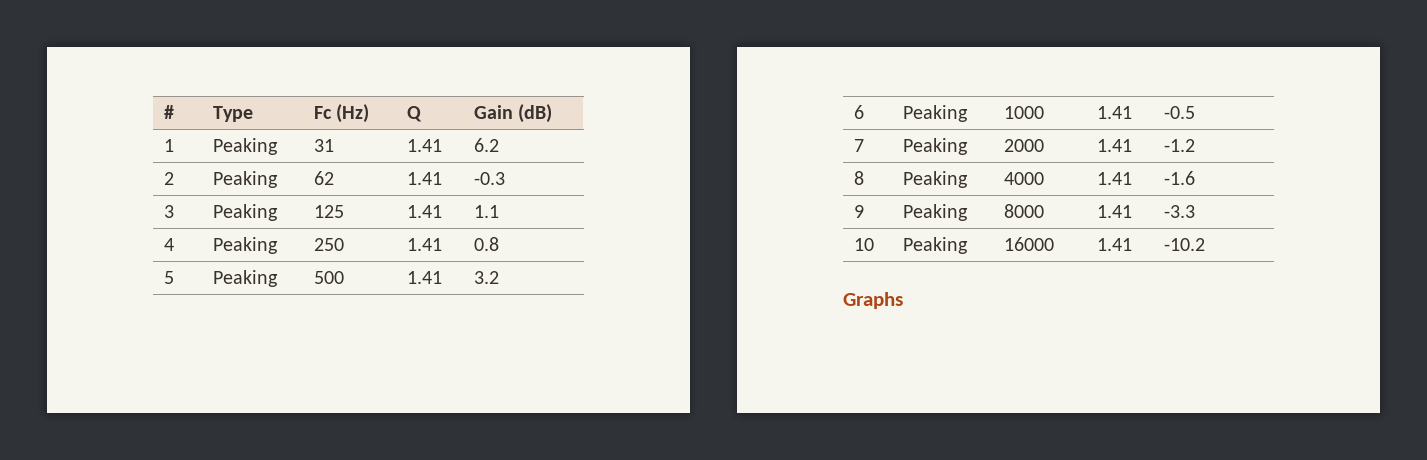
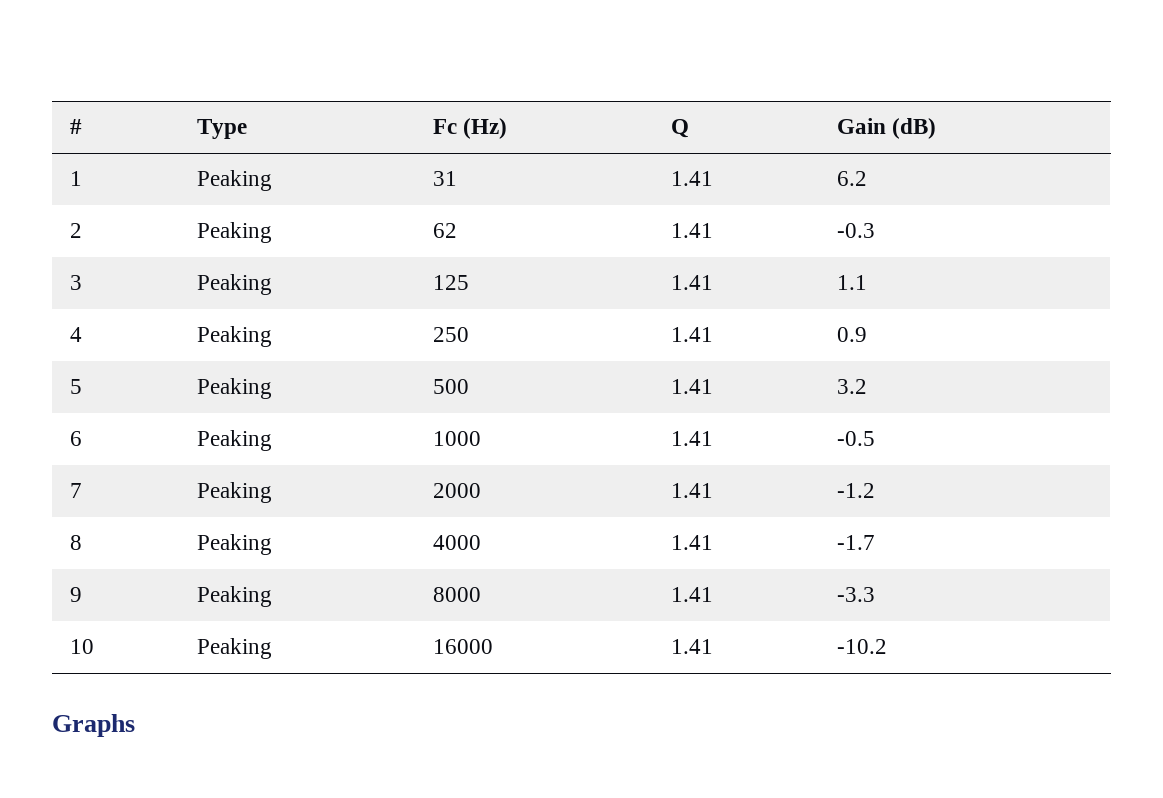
- 4 | Peaking | 250 | 1.41 | 0.8
+ 4 | Peaking | 250 | 1.41 | 0.9
- 8 | Peaking | 4000 | 1.41 | -1.6
+ 8 | Peaking | 4000 | 1.41 | -1.7

